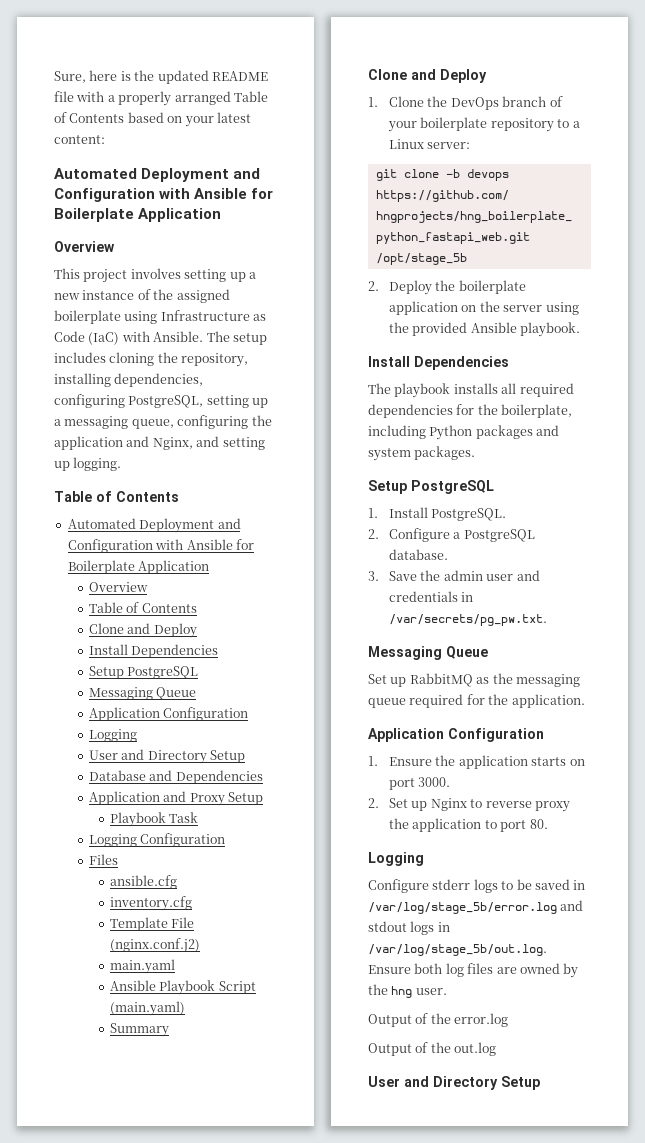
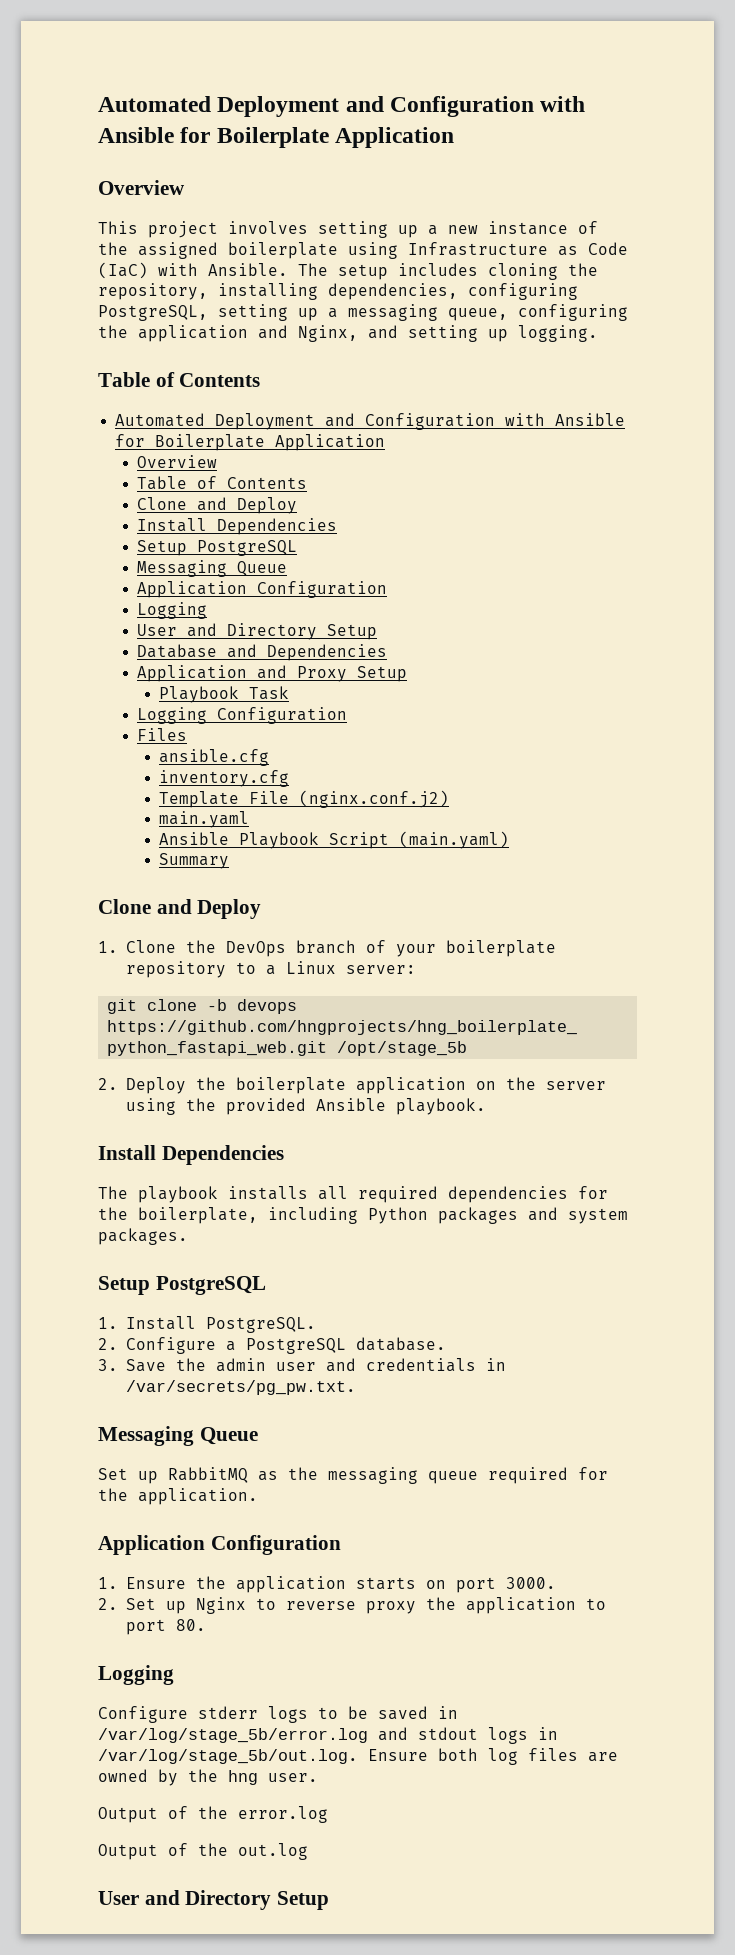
- Sure, here is the updated README file with a properly arranged Table of Contents based on your latest content:

